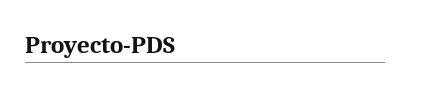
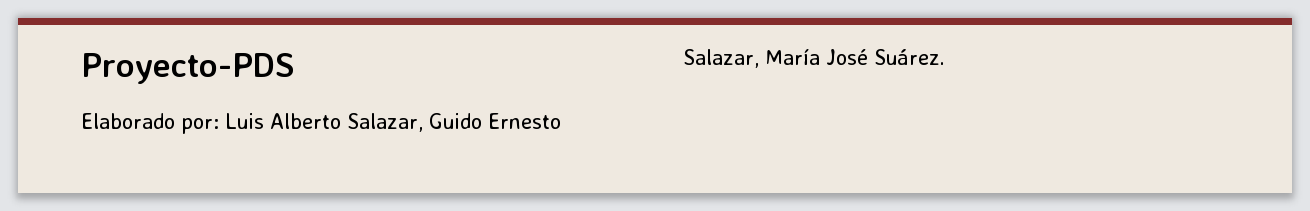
+ Elaborado por: Luis Alberto Salazar, Guido Ernesto Salazar, María José Suárez.

